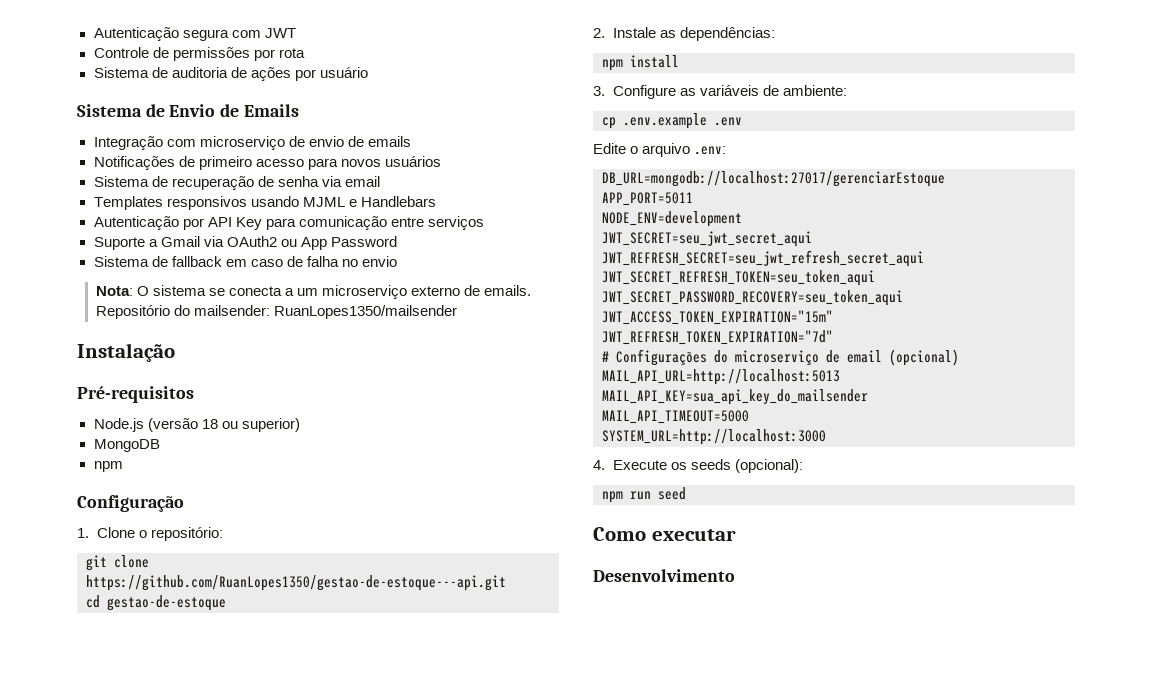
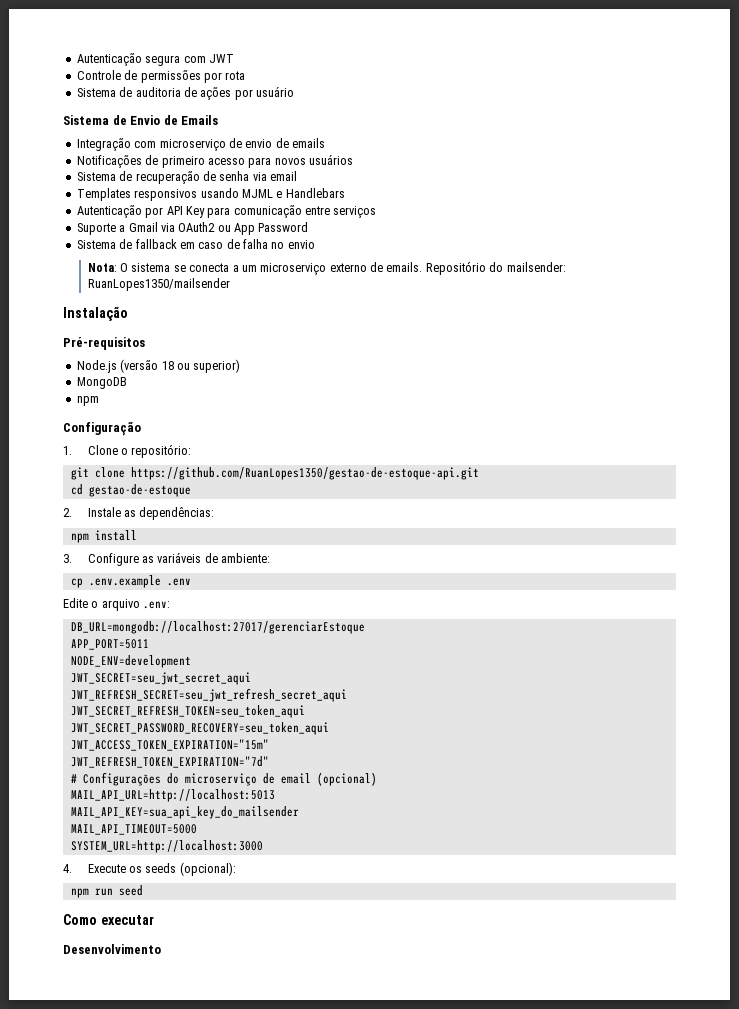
- git clone https://github.com/RuanLopes1350/gestao-de-estoque---api.git
+ git clone https://github.com/RuanLopes1350/gestao-de-estoque-api.git

